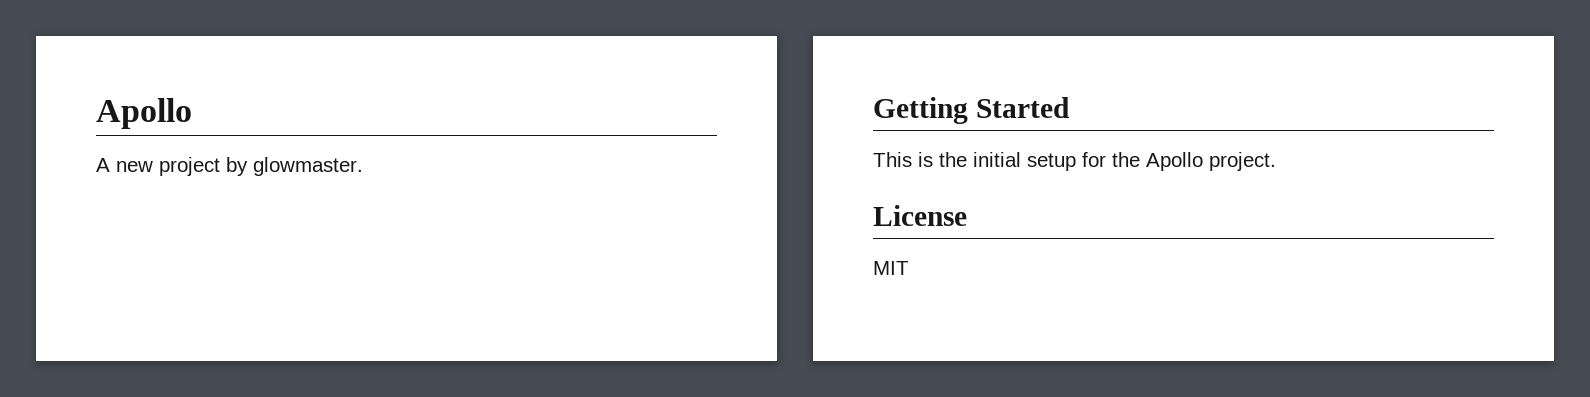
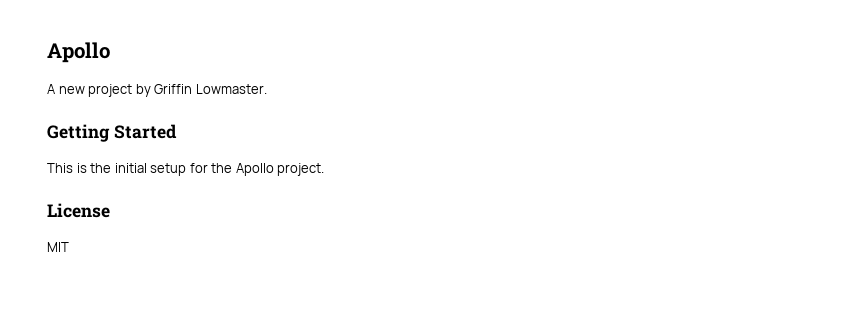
- A new project by glowmaster.
+ A new project by Griffin Lowmaster.

